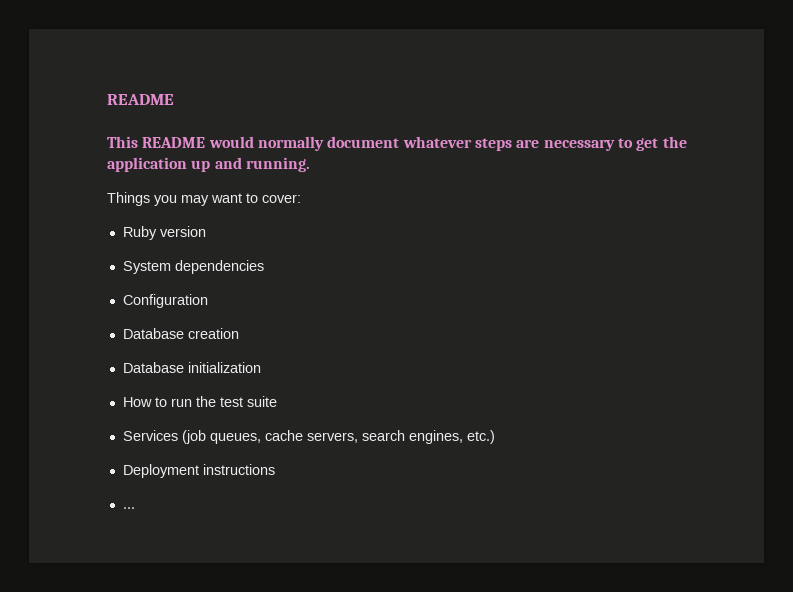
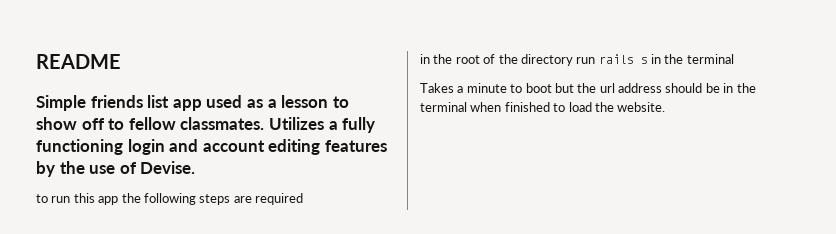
- This README would normally document whatever steps are necessary to get the application up and running.
- Things you may want to cover:
- Ruby version
- System dependencies
- Configuration
- Database creation
- Database initialization
- How to run the test suite
- Services (job queues, cache servers, search engines, etc.)
- Deployment instructions
- ...
+ Simple friends list app used as a lesson to show off to fellow classmates. Utilizes a fully functioning login and account editing features by the use of Devise.
+ to run this app the following steps are required
+ in the root of the directory run rails s in the terminal
+ Takes a minute to boot but the url address should be in the terminal when finished to load the website.

